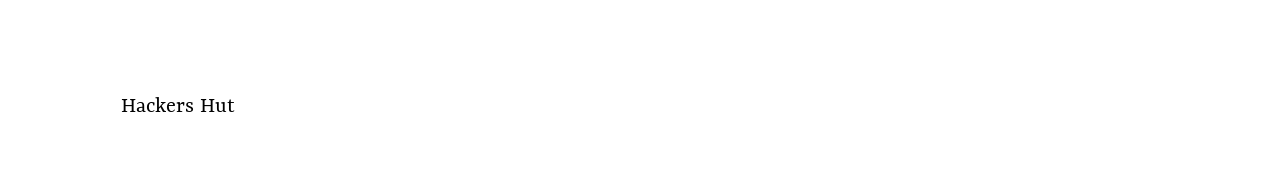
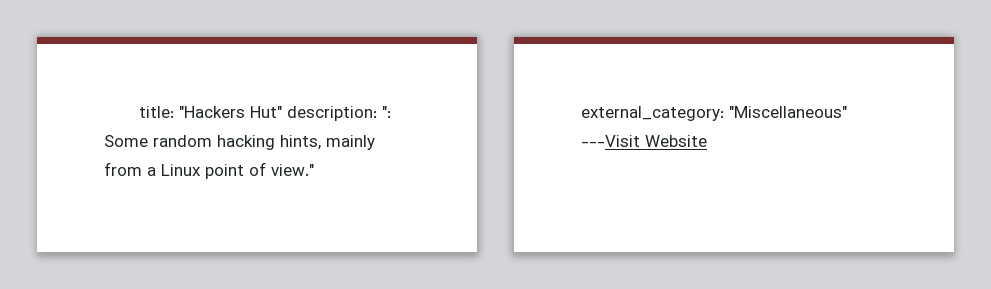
- Hackers Hut
+ title: "Hackers Hut" description: ": Some random hacking hints, mainly from a Linux point of view." external_category: "Miscellaneous" ---Visit Website

